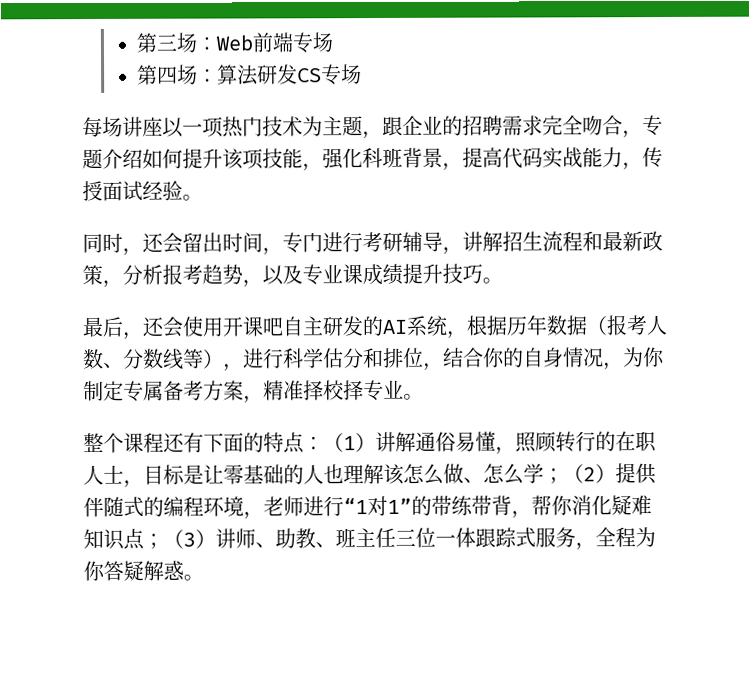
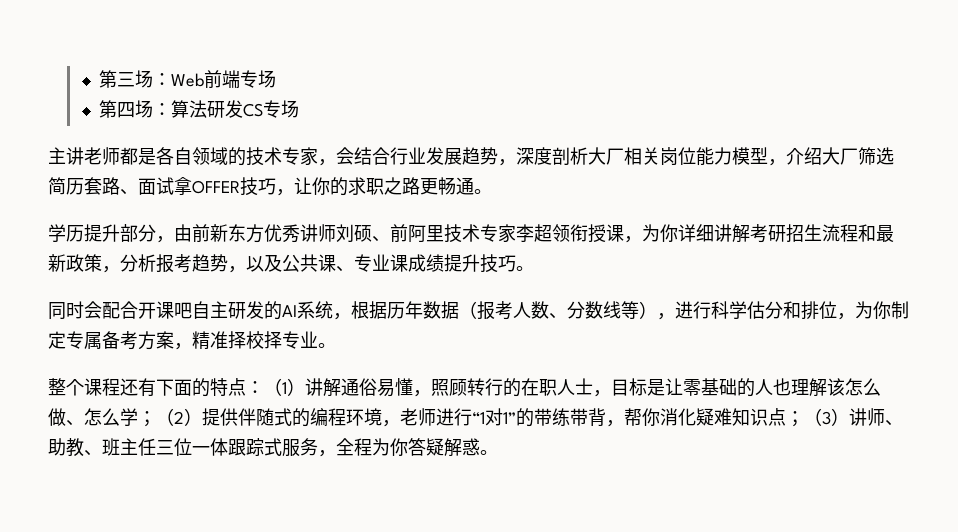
- 每场讲座以一项热门技术为主题，跟企业的招聘需求完全吻合，专题介绍如何提升该项技能，强化科班背景，提高代码实战能力，传授面试经验。
- 同时，还会留出时间，专门进行考研辅导，讲解招生流程和最新政策，分析报考趋势，以及专业课成绩提升技巧。
+ 主讲老师都是各自领域的技术专家，会结合行业发展趋势，深度剖析大厂相关岗位能力模型，介绍大厂筛选简历套路、面试拿OFFER技巧，让你的求职之路更畅通。
+ 学历提升部分，由前新东方优秀讲师刘硕、前阿里技术专家李超领衔授课，为你详细讲解考研招生流程和最新政策，分析报考趋势，以及公共课、专业课成绩提升技巧。
- 最后，还会使用开课吧自主研发的AI系统，根据历年数据（报考人数、分数线等），进行科学估分和排位，结合你的自身情况，为你制定专属备考方案，精准择校择专业。
+ 同时会配合开课吧自主研发的AI系统，根据历年数据（报考人数、分数线等），进行科学估分和排位，为你制定专属备考方案，精准择校择专业。

